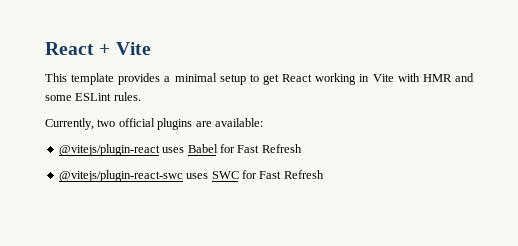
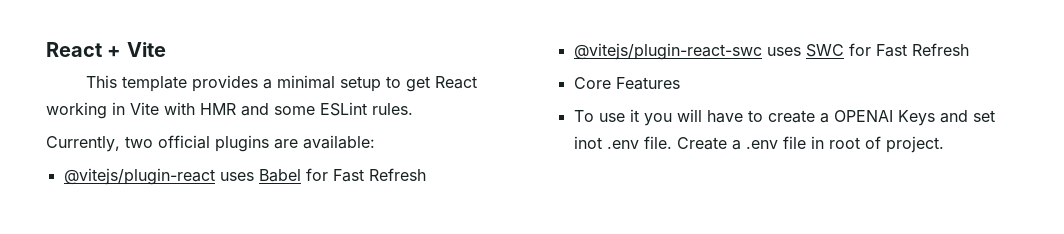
+ Core Features
+ To use it you will have to create a OPENAI Keys and set inot .env file. Create a .env file in root of project.

